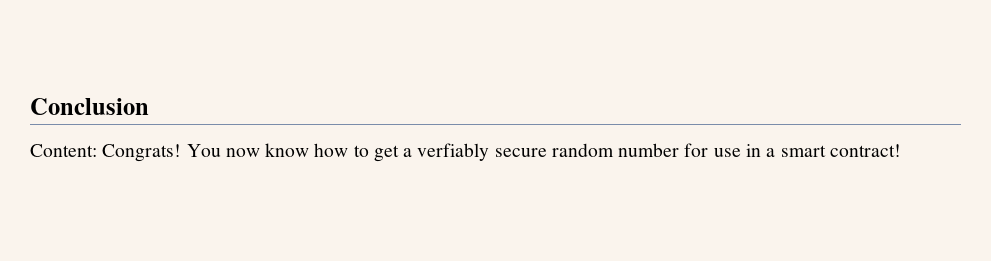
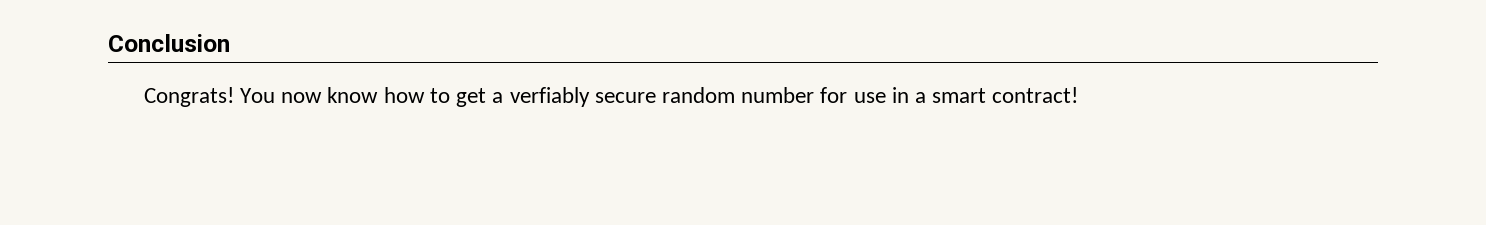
- Content: Congrats!
+ Congrats!

